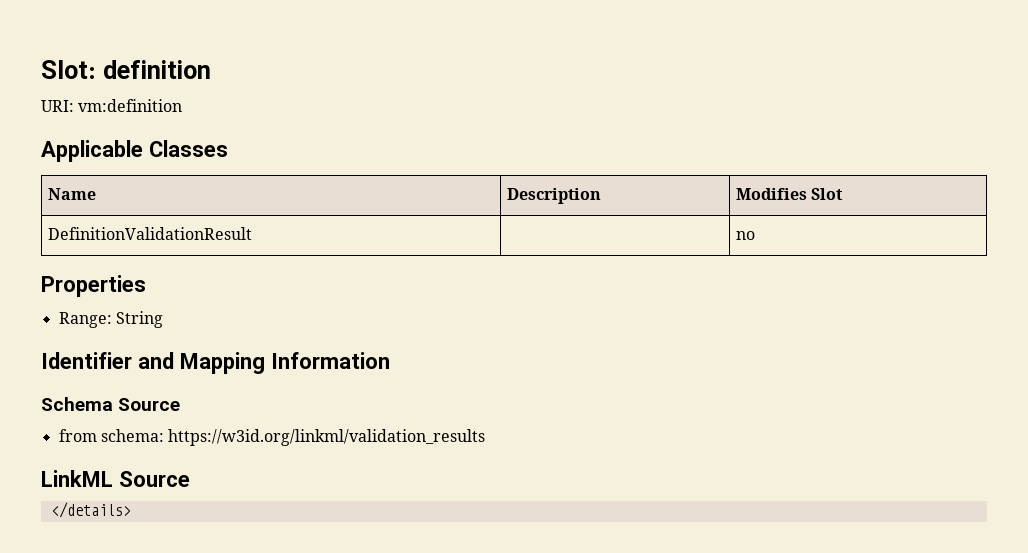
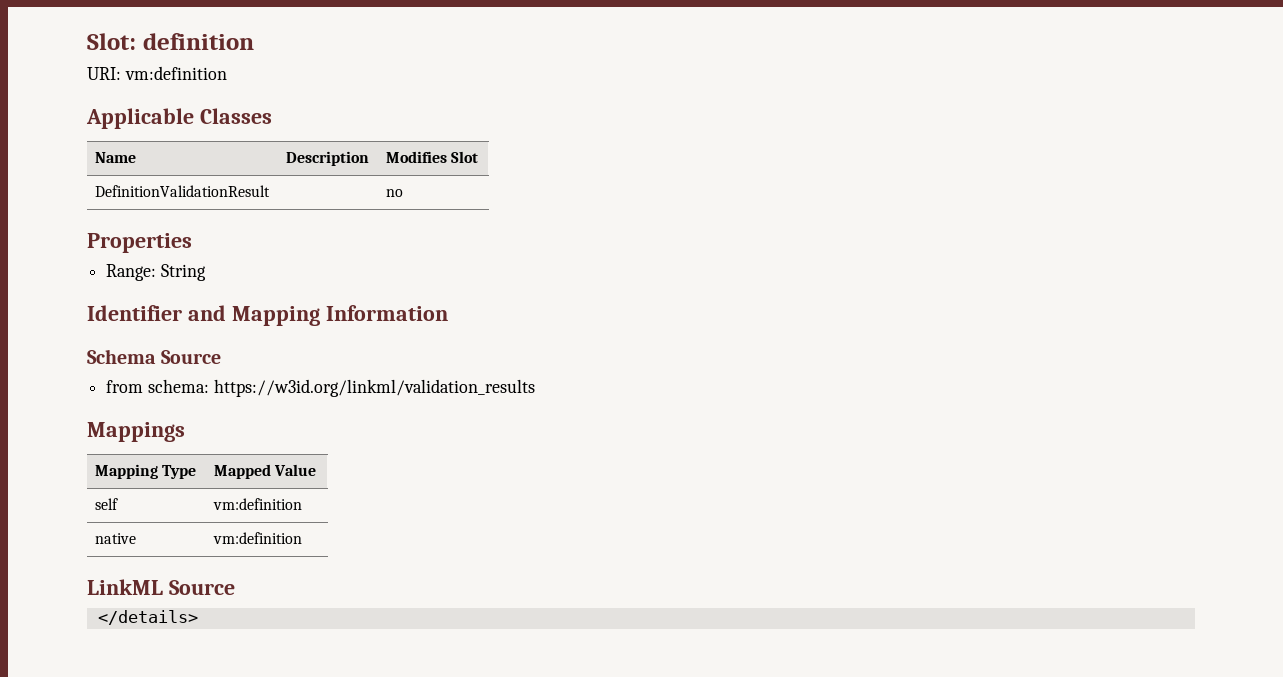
+ Mappings
+ Mapping Type | Mapped Value
+ self | vm:definition
+ native | vm:definition

